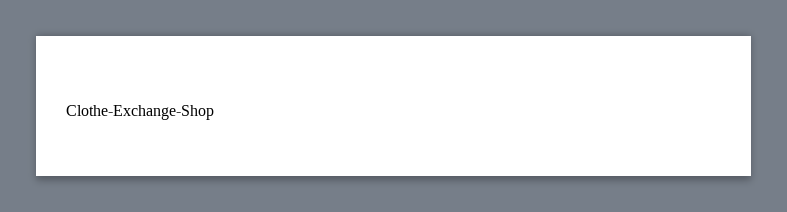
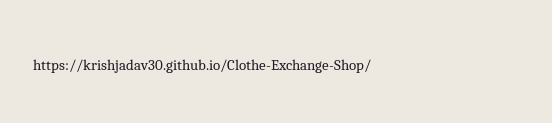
- Clothe-Exchange-Shop
+ https://krishjadav30.github.io/Clothe-Exchange-Shop/

